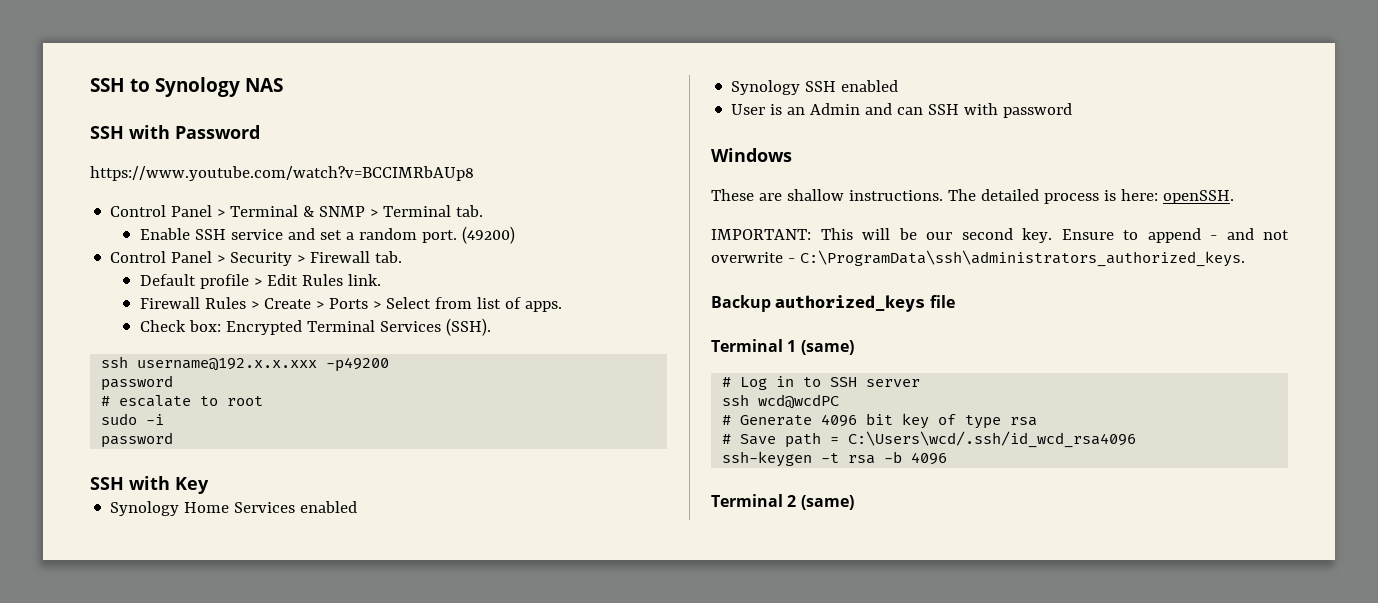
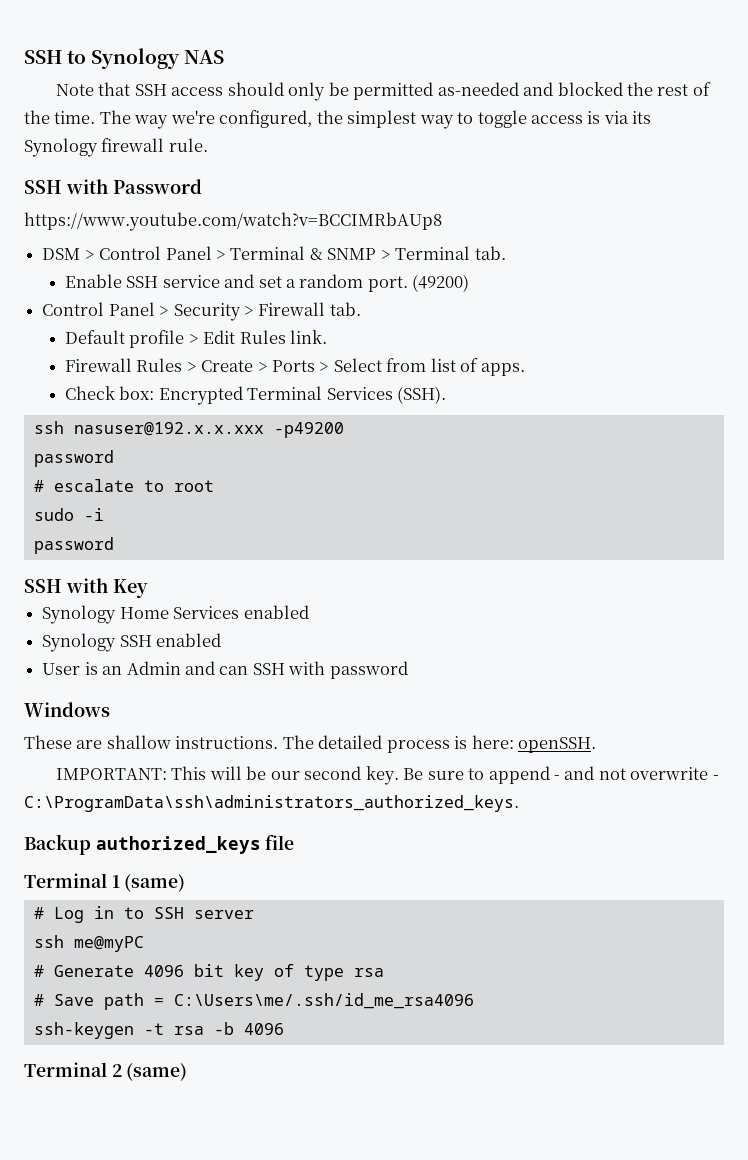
+ Note that SSH access should only be permitted as-needed and blocked the rest of the time. The way we're configured, the simplest way to toggle access is via its Synology firewall rule.
- Control Panel > Terminal & SNMP > Terminal tab.
+ DSM > Control Panel > Terminal & SNMP > Terminal tab.
- ssh username@192.x.x.xxx -p49200
+ ssh nasuser@192.x.x.xxx -p49200
- Ensure to append - and not overwrite - C:\ProgramData\ssh\administrators_authorized_keys.
+ Be sure to append - and not overwrite - C:\ProgramData\ssh\administrators_authorized_keys.
- ssh wcd@wcdPC
+ ssh me@myPC
- # Save path = C:\Users\wcd/.ssh/id_wcd_rsa4096
+ # Save path = C:\Users\me/.ssh/id_me_rsa4096

